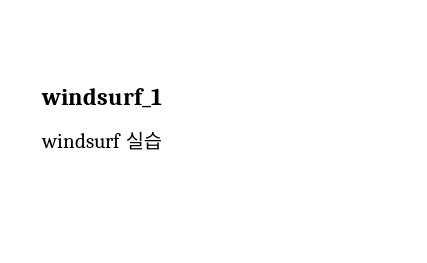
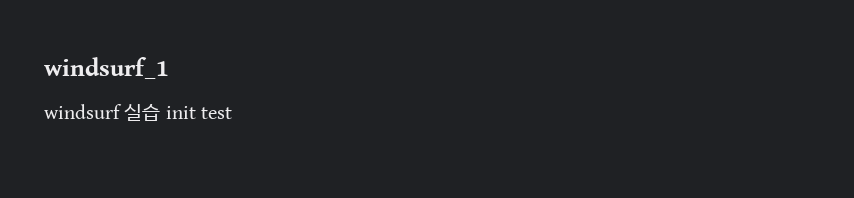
- windsurf 실습
+ windsurf 실습 init test

